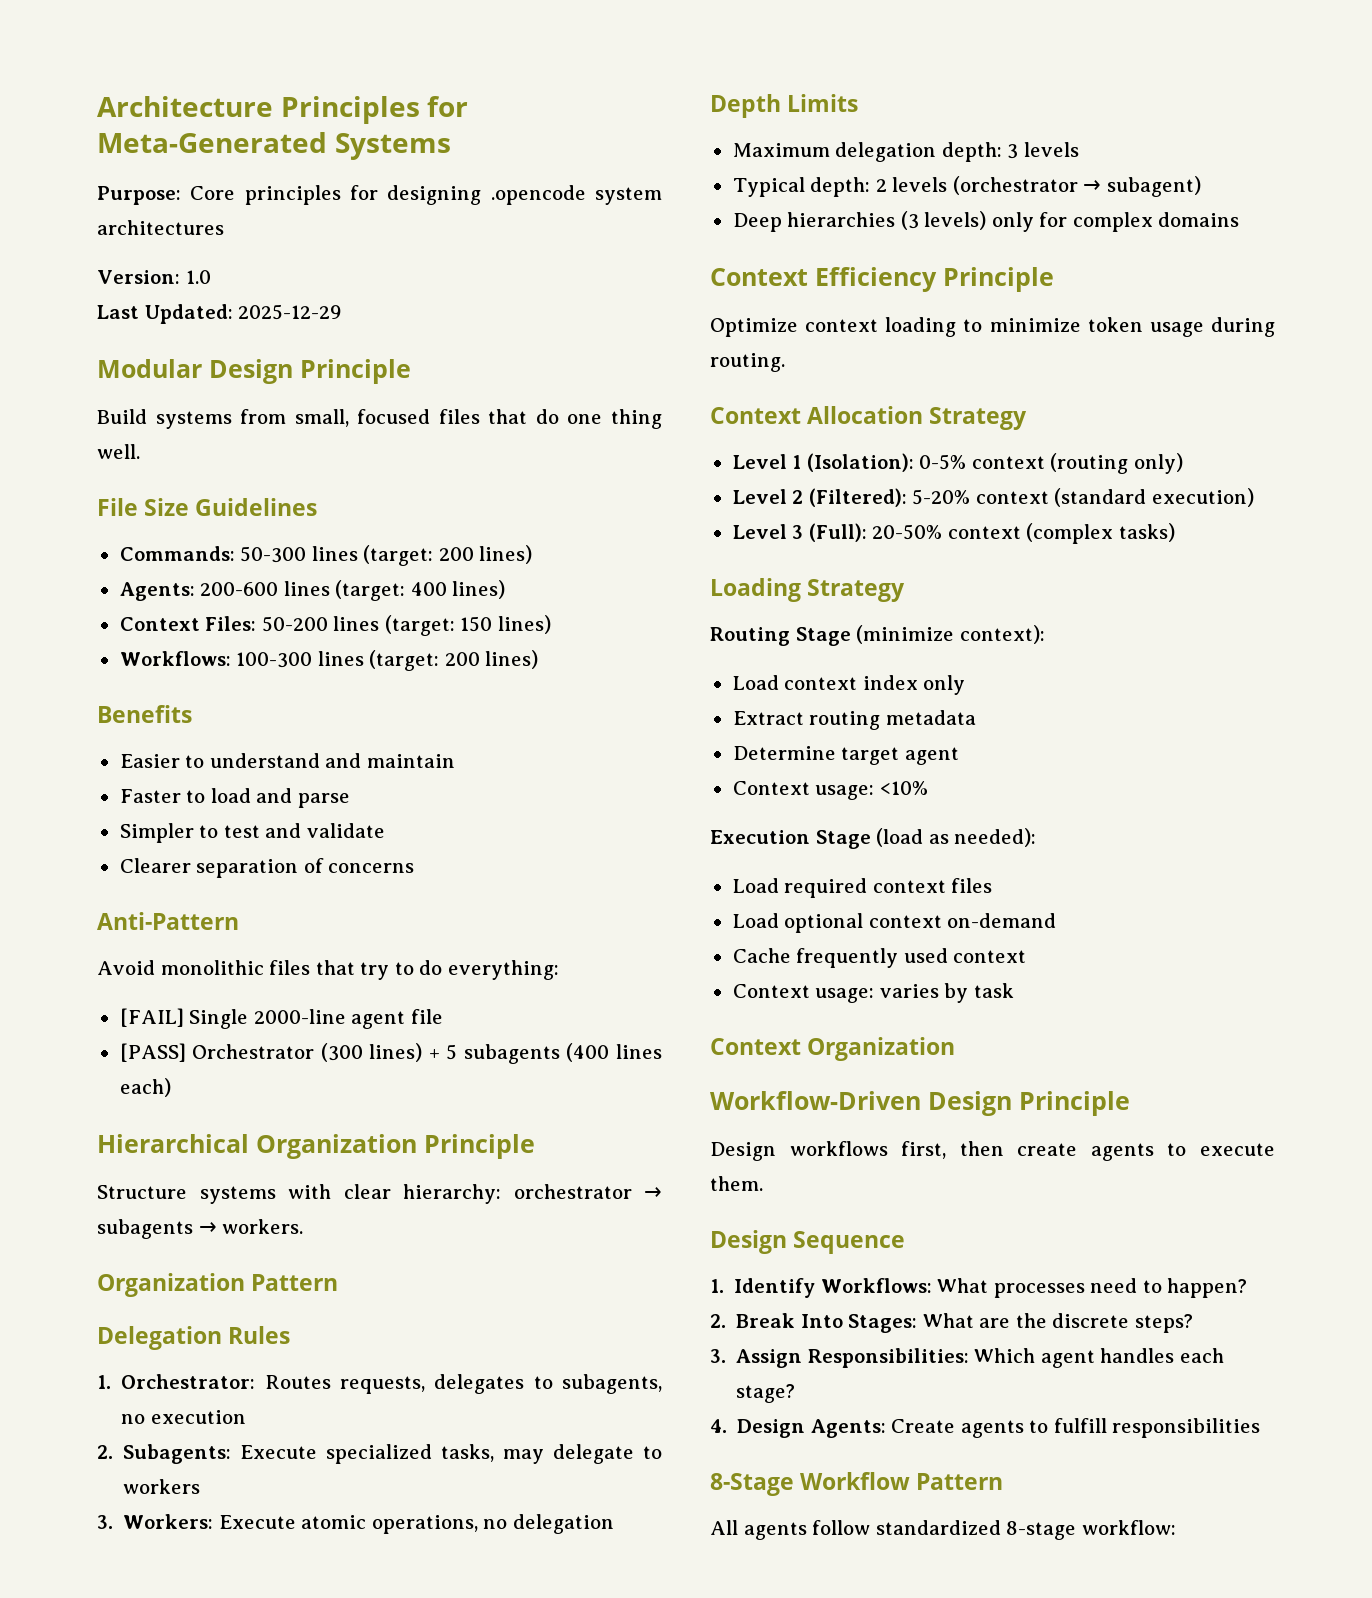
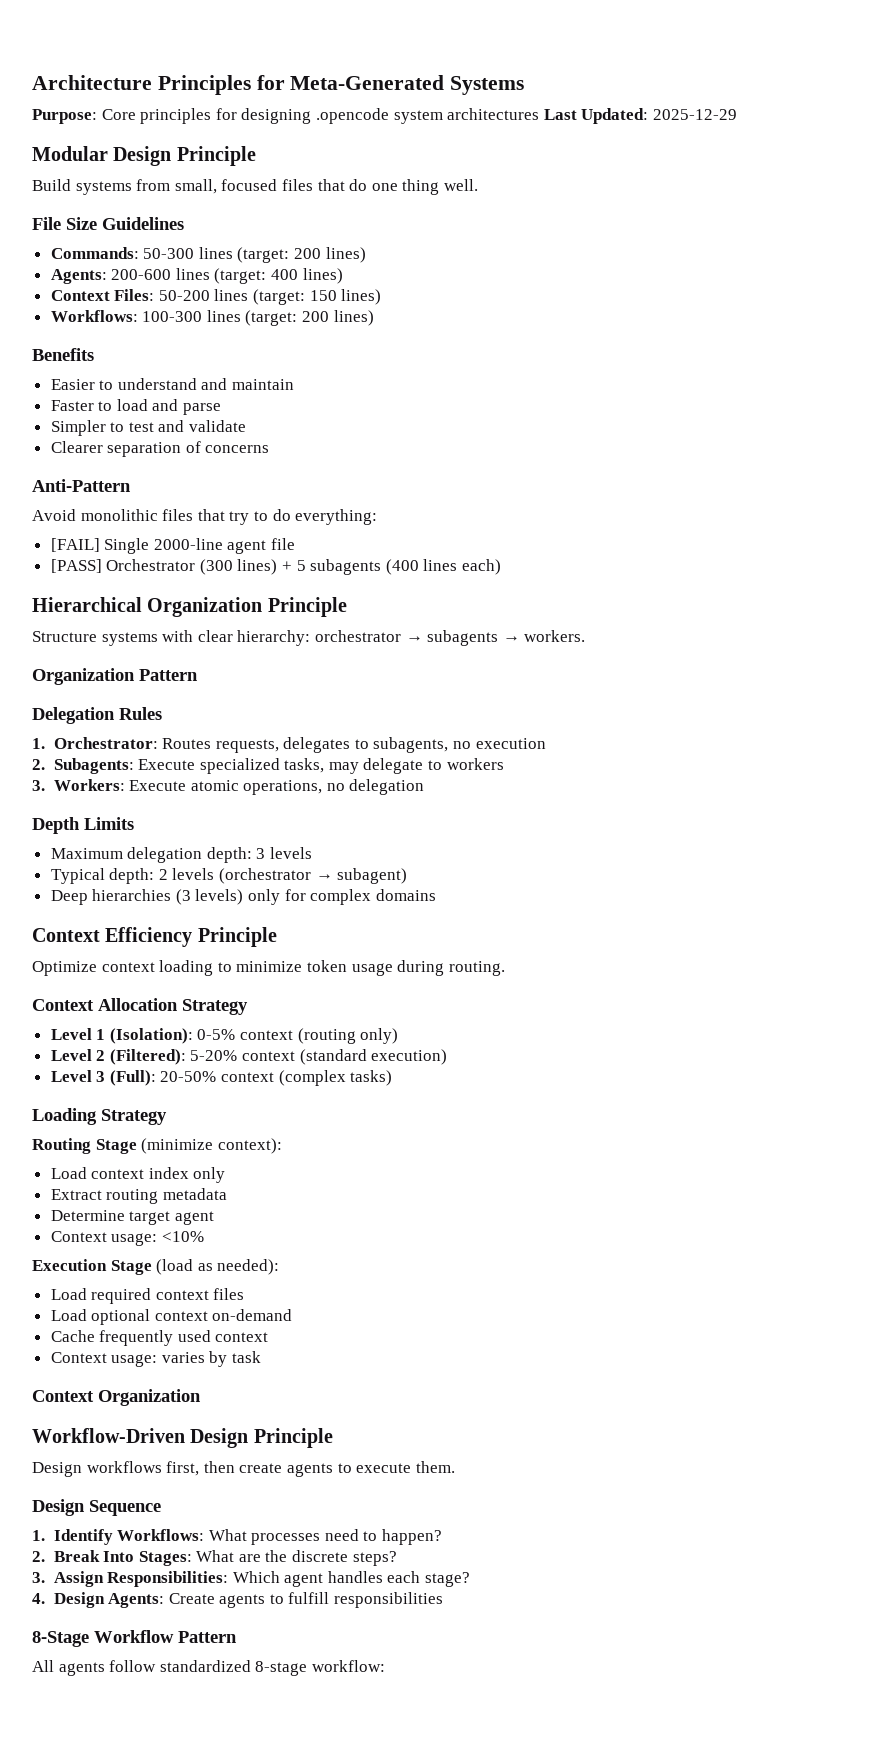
- Purpose: Core principles for designing .opencode system architectures
- Version: 1.0
- Last Updated: 2025-12-29
+ Purpose: Core principles for designing .opencode system architectures Last Updated: 2025-12-29

